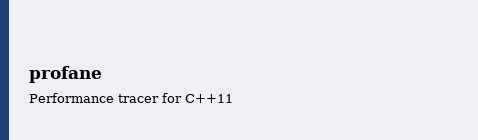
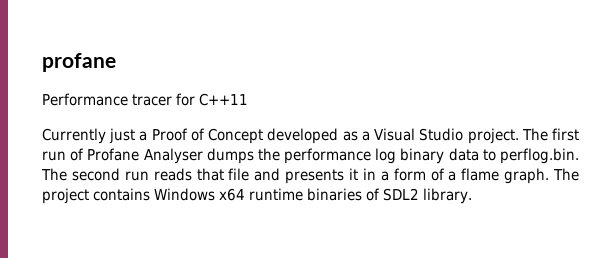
+ Currently just a Proof of Concept developed as a Visual Studio project. The first run of Profane Analyser dumps the performance log binary data to perflog.bin. The second run reads that file and presents it in a form of a flame graph. The project contains Windows x64 runtime binaries of SDL2 library.

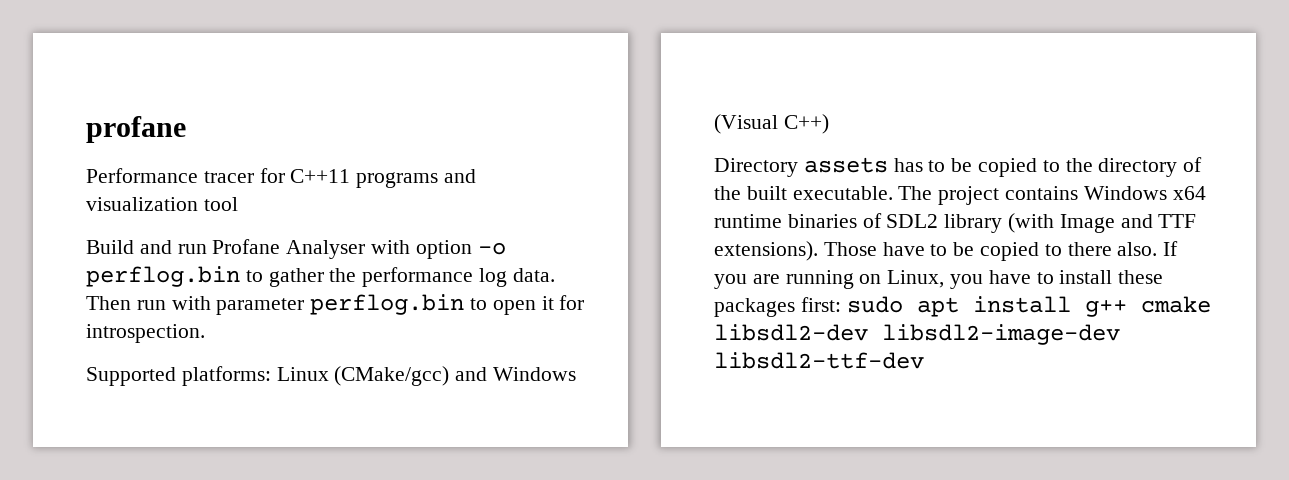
- Performance tracer for C++11
- Currently just a Proof of Concept developed as a Visual Studio project. The first run of Profane Analyser dumps the performance log binary data to perflog.bin. The second run reads that file and presents it in a form of a flame graph.
+ Performance tracer for C++11 programs and visualization tool
+ Build and run Profane Analyser with option -o perflog.bin to gather the performance log data. Then run with parameter perflog.bin to open it for introspection.
+ Supported platforms: Linux (CMake/gcc) and Windows (Visual C++)
+ Directory assets has to be copied to the directory of the built executable.
- The project contains Windows x64 runtime binaries of SDL2 library.
+ The project contains Windows x64 runtime binaries of SDL2 library (with Image and TTF extensions). Those have to be copied to there also. If you are running on Linux, you have to install these packages first: sudo apt install g++ cmake libsdl2-dev libsdl2-image-dev libsdl2-ttf-dev

